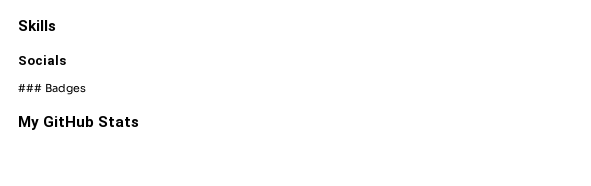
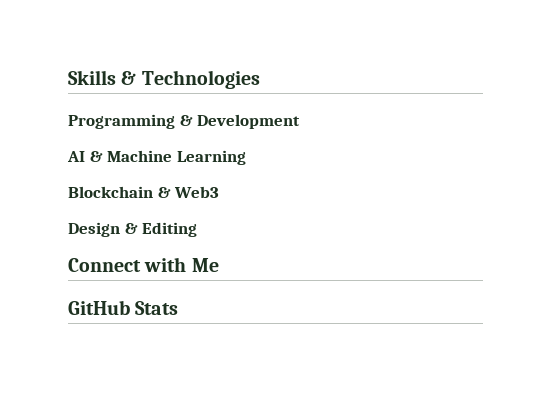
- Skills
- Socials
- ### Badges
- My GitHub Stats
+ Skills & Technologies
+ Programming & Development
+ AI & Machine Learning
+ Blockchain & Web3
+ Design & Editing
+ Connect with Me
+ GitHub Stats

